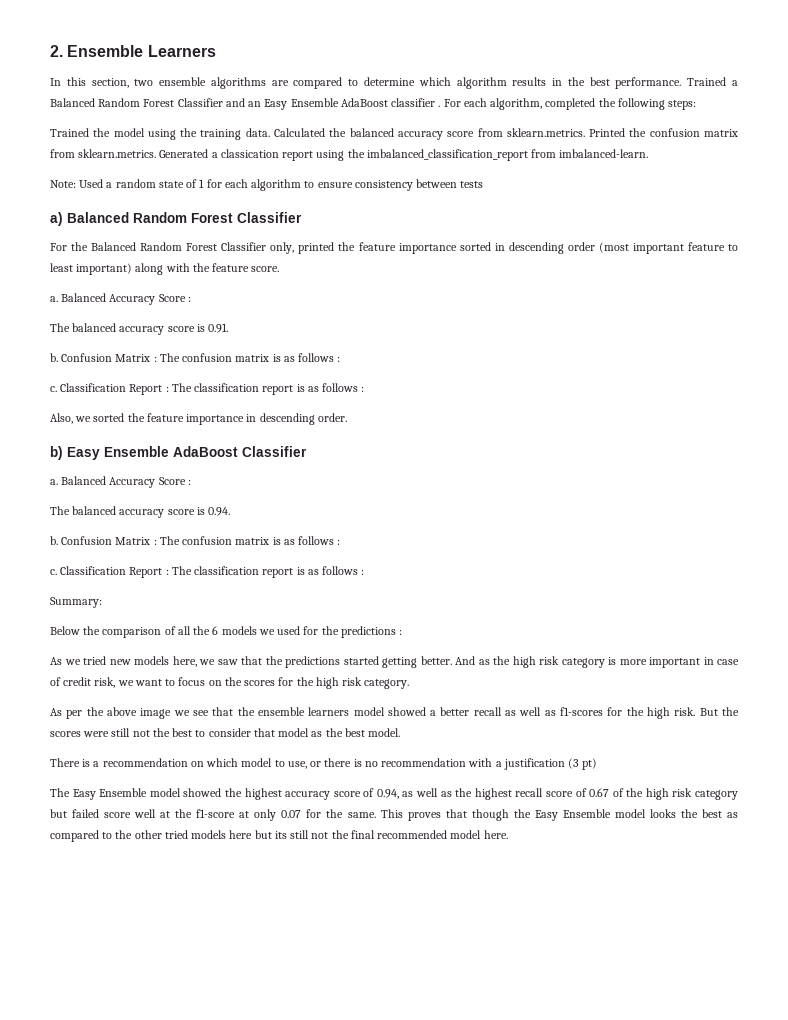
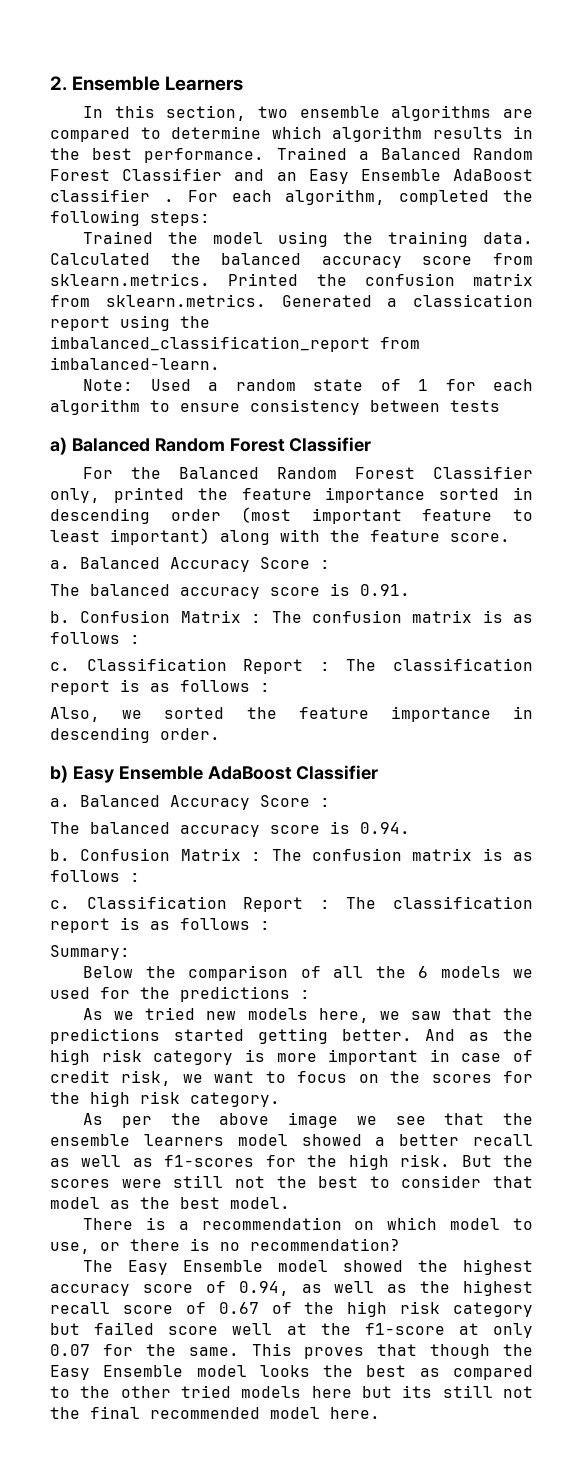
- There is a recommendation on which model to use, or there is no recommendation with a justification (3 pt)
+ There is a recommendation on which model to use, or there is no recommendation?

